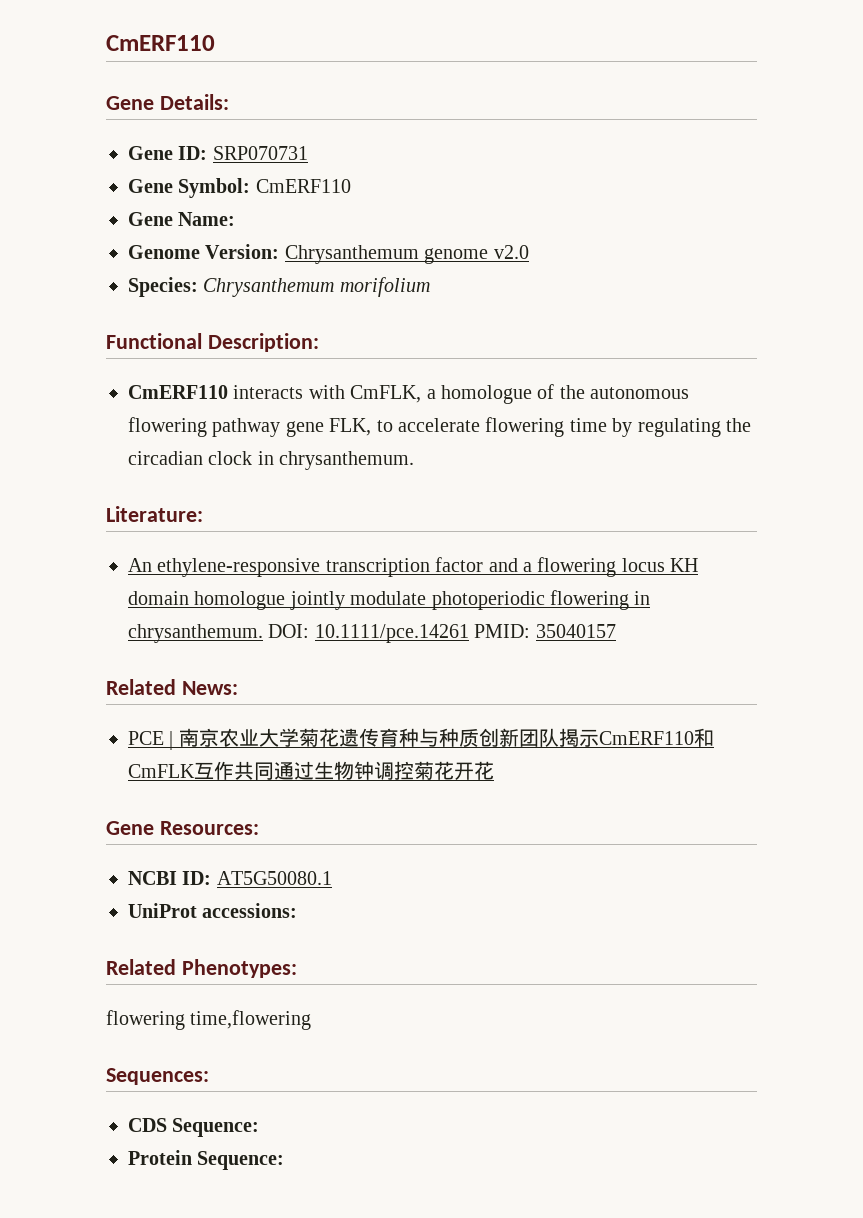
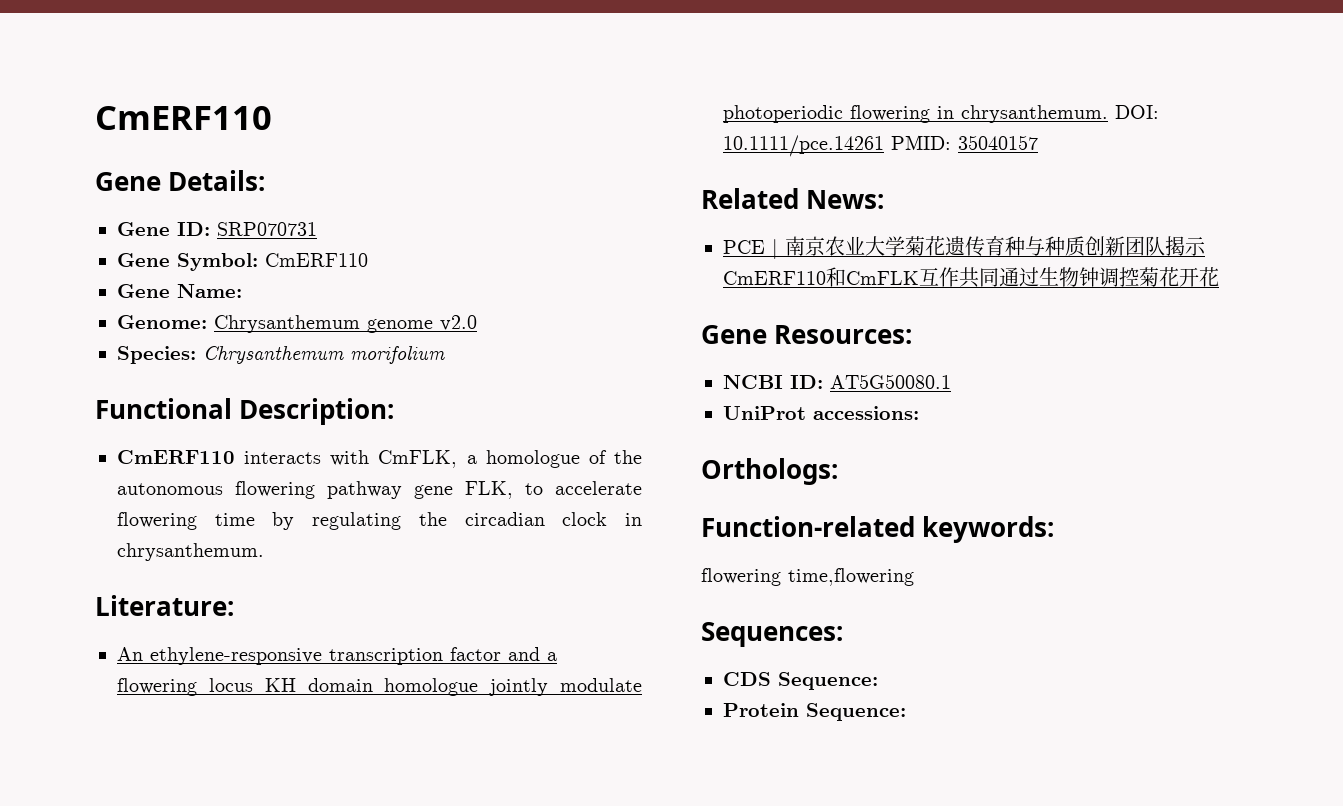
- Genome Version: Chrysanthemum genome v2.0
+ Genome: Chrysanthemum genome v2.0
- Related Phenotypes:
+ Orthologs:
+ Function-related keywords:

